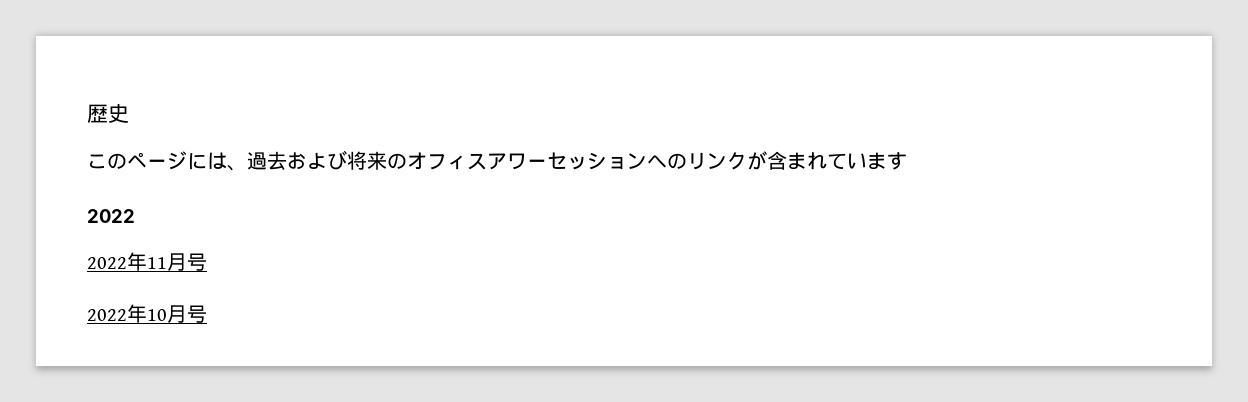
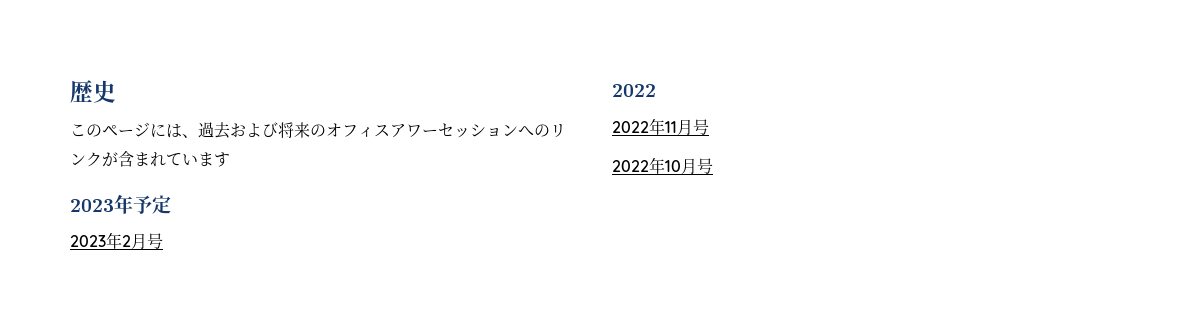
+ 2023年予定
+ 2023年2月号

